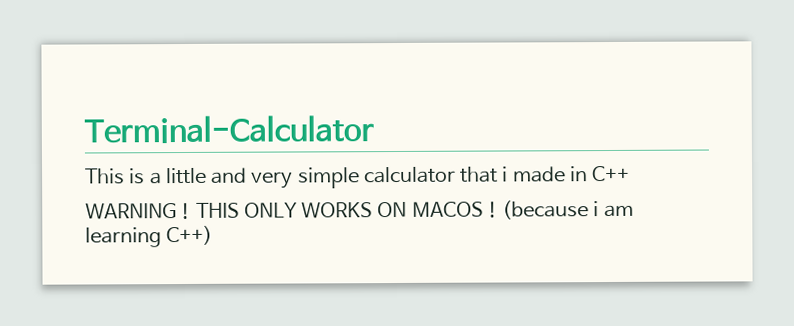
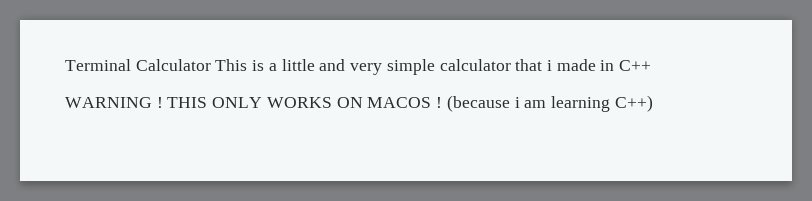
- Terminal-Calculator
- This is a little and very simple calculator that i made in C++
+ Terminal Calculator This is a little and very simple calculator that i made in C++

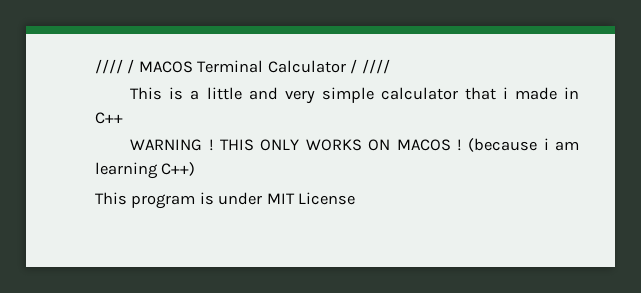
- Terminal Calculator This is a little and very simple calculator that i made in C++
+ //// / MACOS Terminal Calculator / ////
+ This is a little and very simple calculator that i made in C++
+ This program is under MIT License

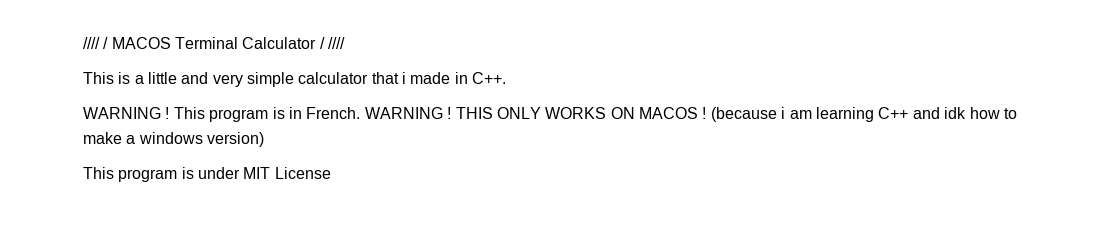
- This is a little and very simple calculator that i made in C++
- WARNING !
+ This is a little and very simple calculator that i made in C++.
+ WARNING ! This program is in French. WARNING !
- (because i am learning C++)
+ (because i am learning C++ and idk how to make a windows version)

